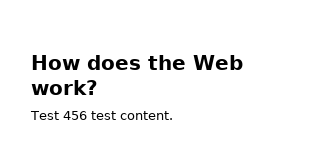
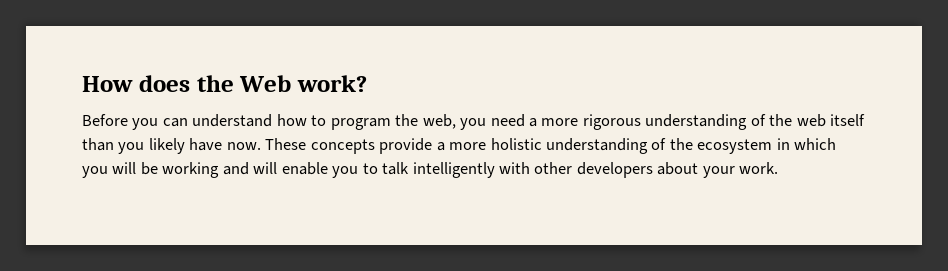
- Test 456 test content.
+ Before you can understand how to program the web, you need a more rigorous understanding of the web itself than you likely have now. These concepts provide a more holistic understanding of the ecosystem in which you will be working and will enable you to talk intelligently with other developers about your work.

